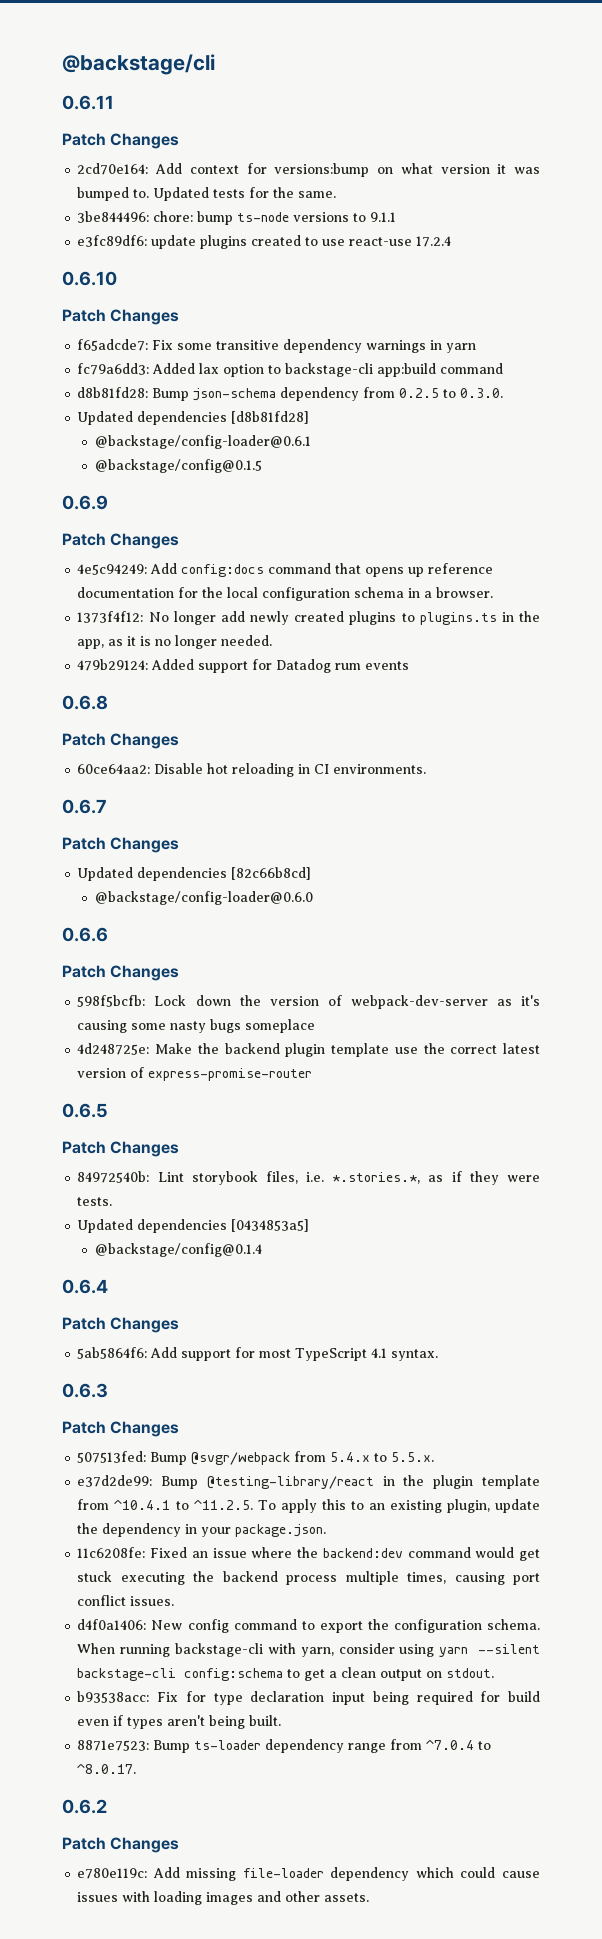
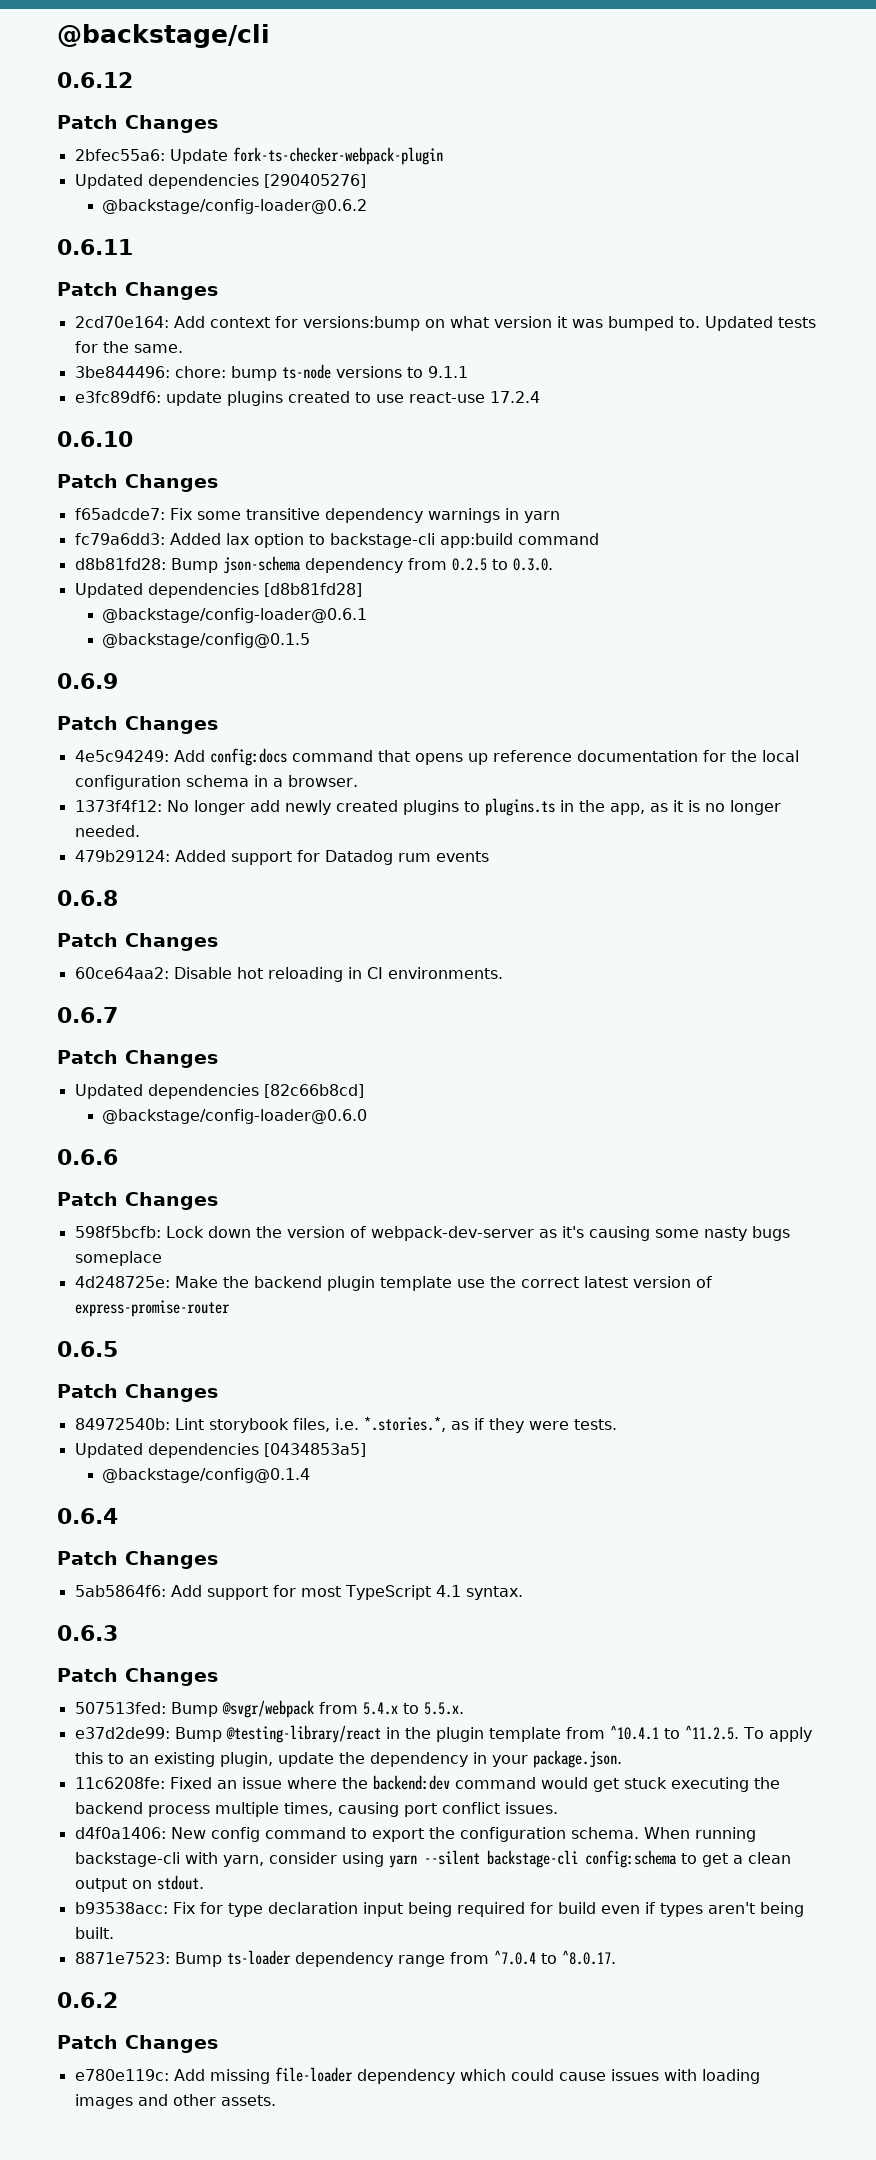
+ 0.6.12
+ Patch Changes
+ 2bfec55a6: Update fork-ts-checker-webpack-plugin
+ Updated dependencies [290405276]
+ @backstage/config-loader@0.6.2

